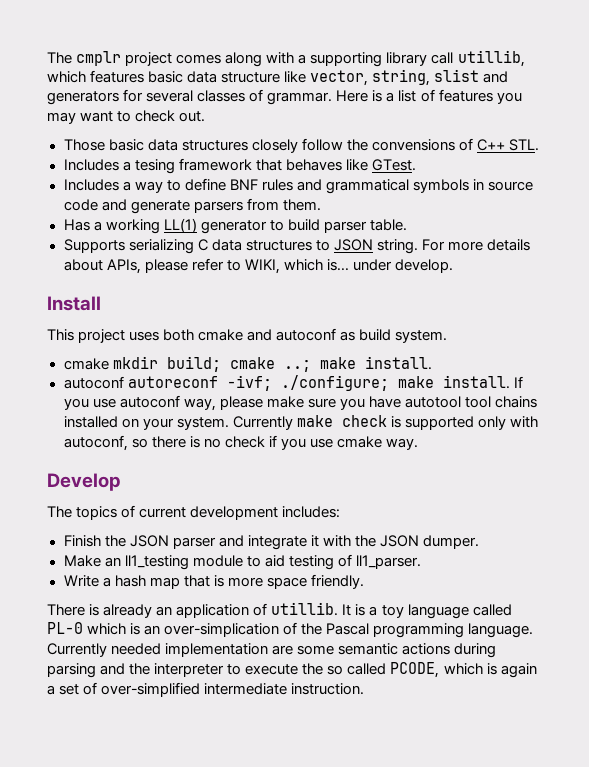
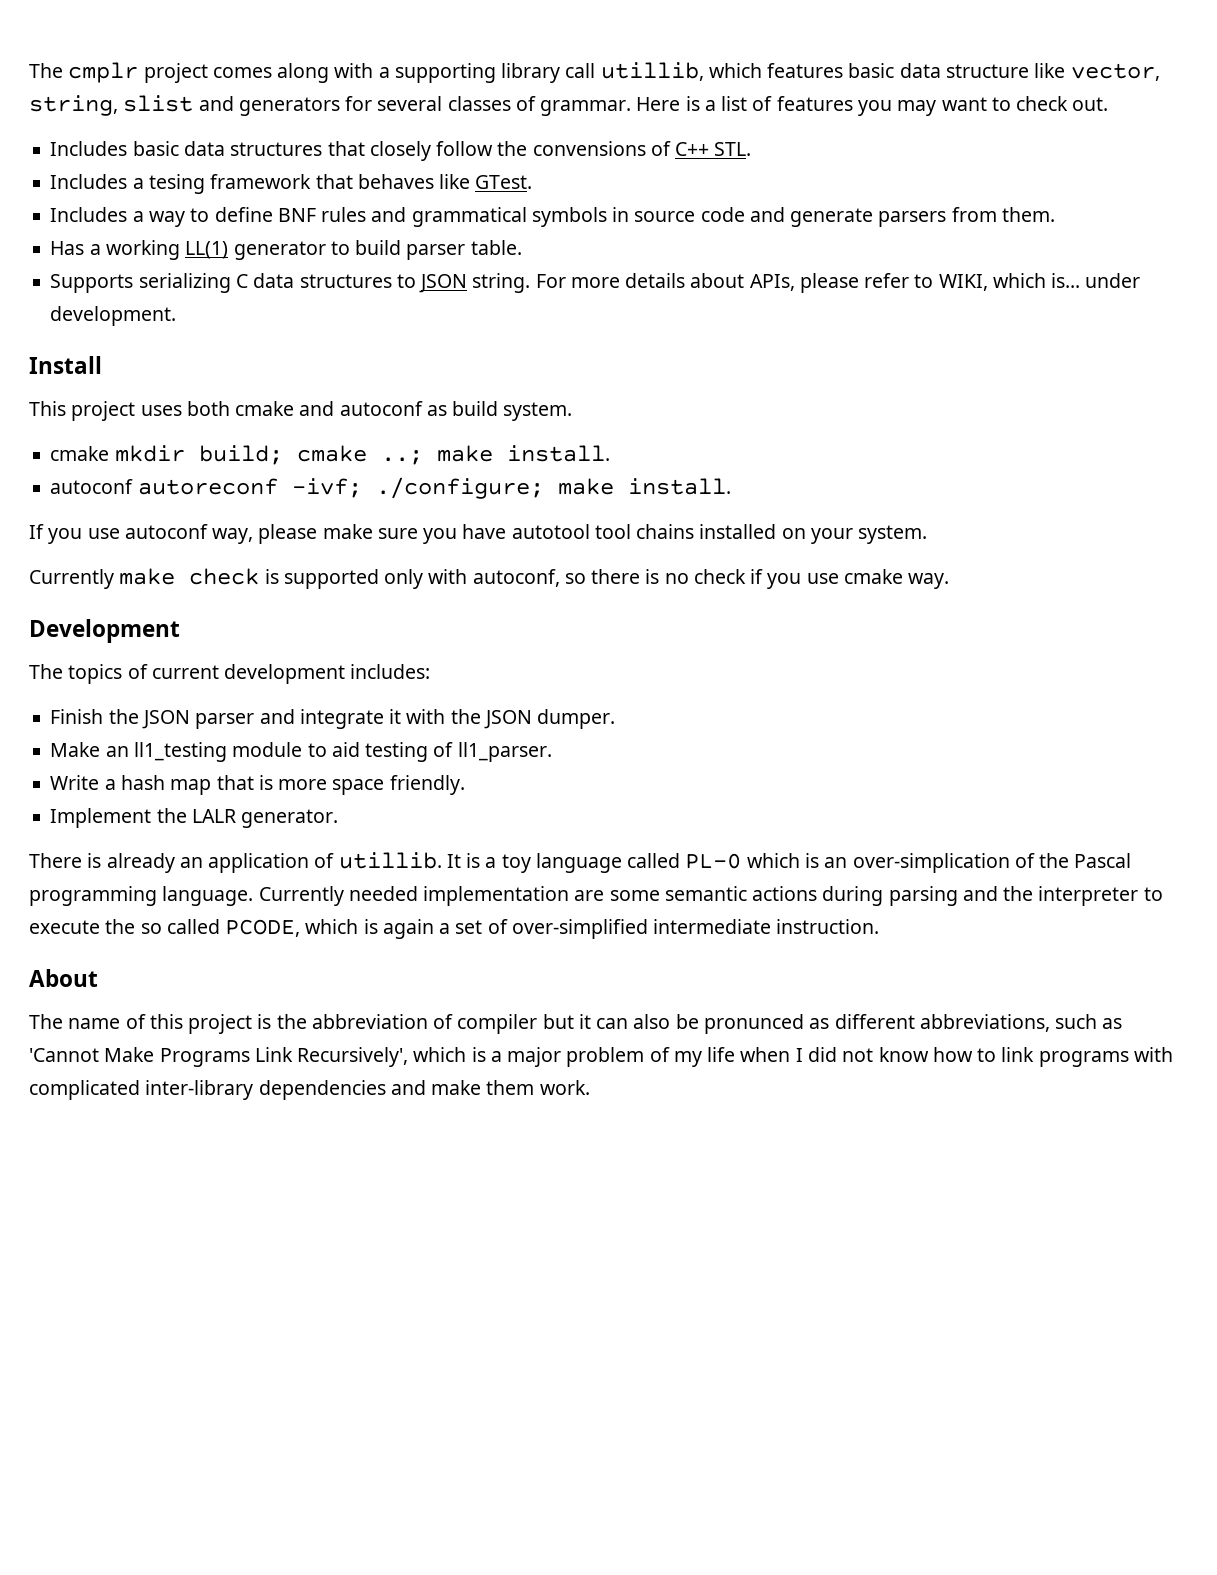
- Those basic data structures closely follow the convensions of C++ STL.
+ Includes basic data structures that closely follow the convensions of C++ STL.
- For more details about APIs, please refer to WIKI, which is... under develop.
+ For more details about APIs, please refer to WIKI, which is... under development.
- autoconf autoreconf -ivf; ./configure; make install. If you use autoconf way, please make sure you have autotool tool chains installed on your system. Currently make check is supported only with autoconf, so there is no check if you use cmake way.
+ autoconf autoreconf -ivf; ./configure; make install.
+ If you use autoconf way, please make sure you have autotool tool chains installed on your system.
+ Currently make check is supported only with autoconf, so there is no check if you use cmake way.
- Develop
+ Development
+ Implement the LALR generator.
+ About
+ The name of this project is the abbreviation of compiler but it can also be pronunced as different abbreviations, such as 'Cannot Make Programs Link Recursively', which is a major problem of my life when I did not know how to link programs with complicated inter-library dependencies and make them work.

